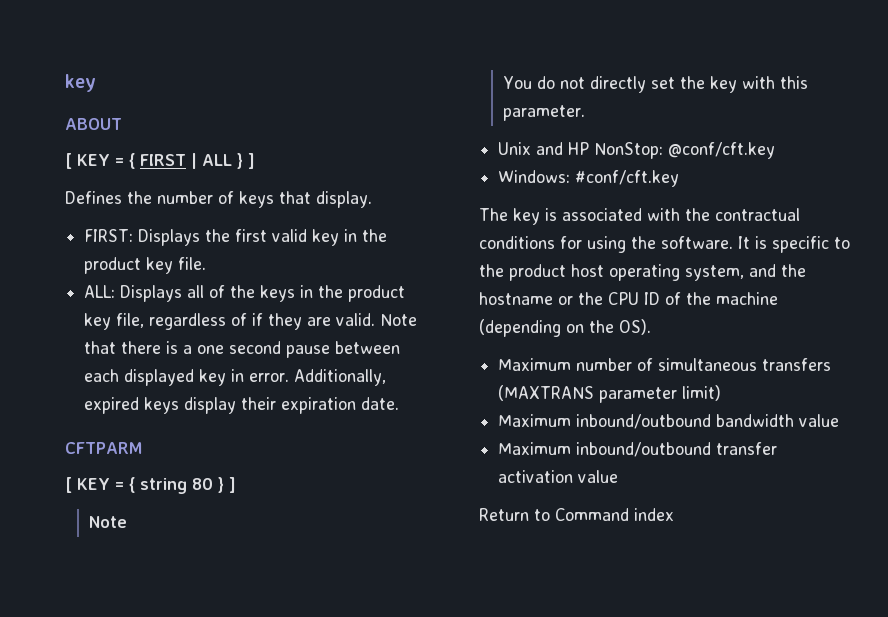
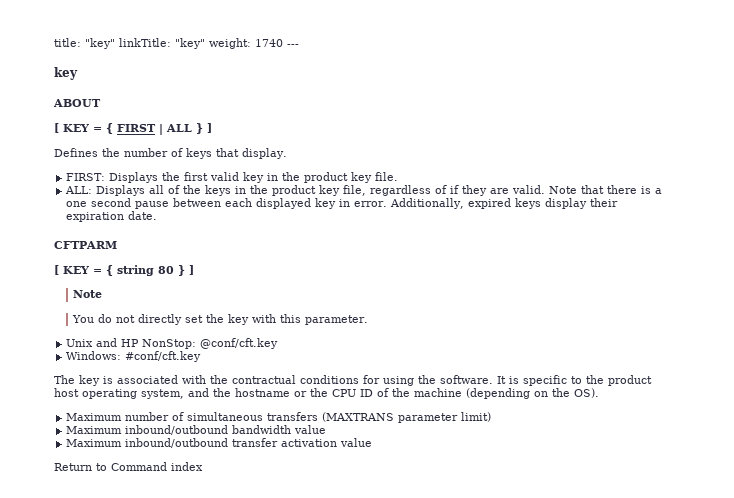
+ title: "key" linkTitle: "key" weight: 1740 ---

